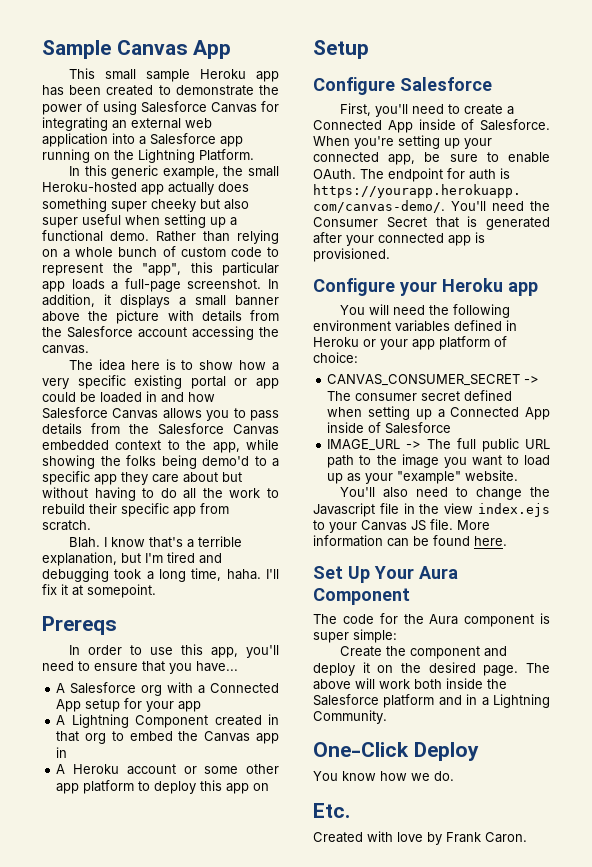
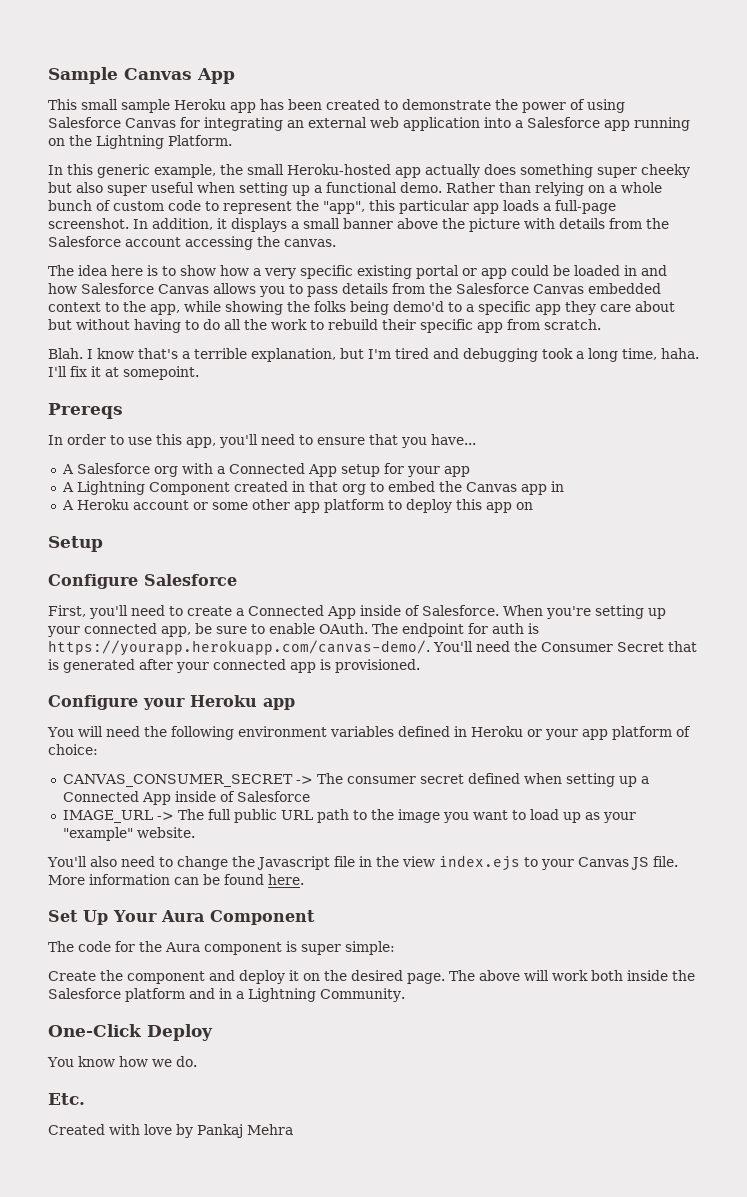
- Created with love by Frank Caron.
+ Created with love by Pankaj Mehra

